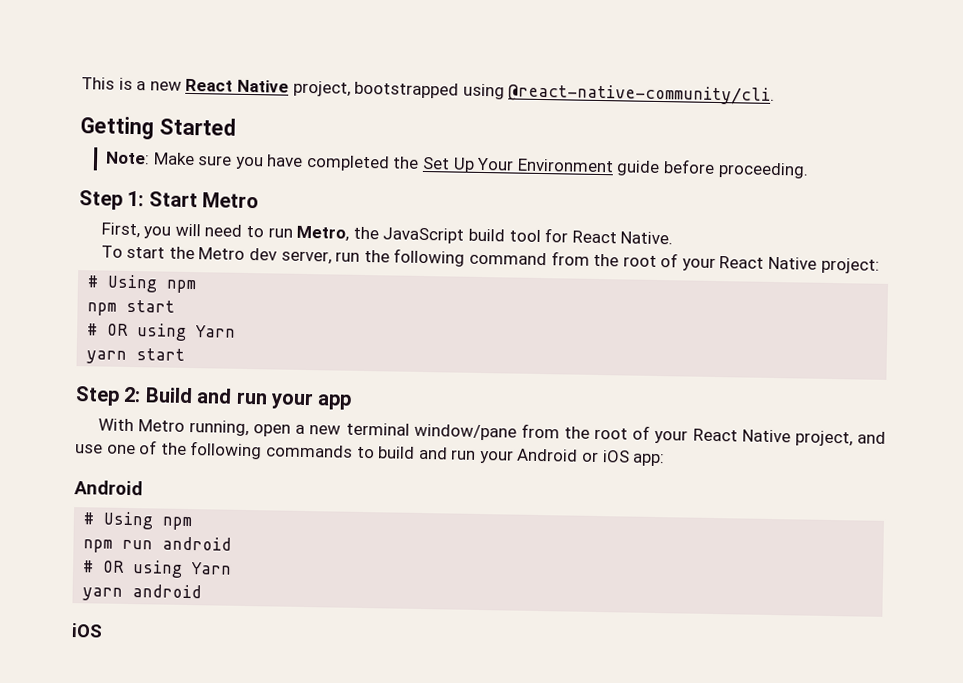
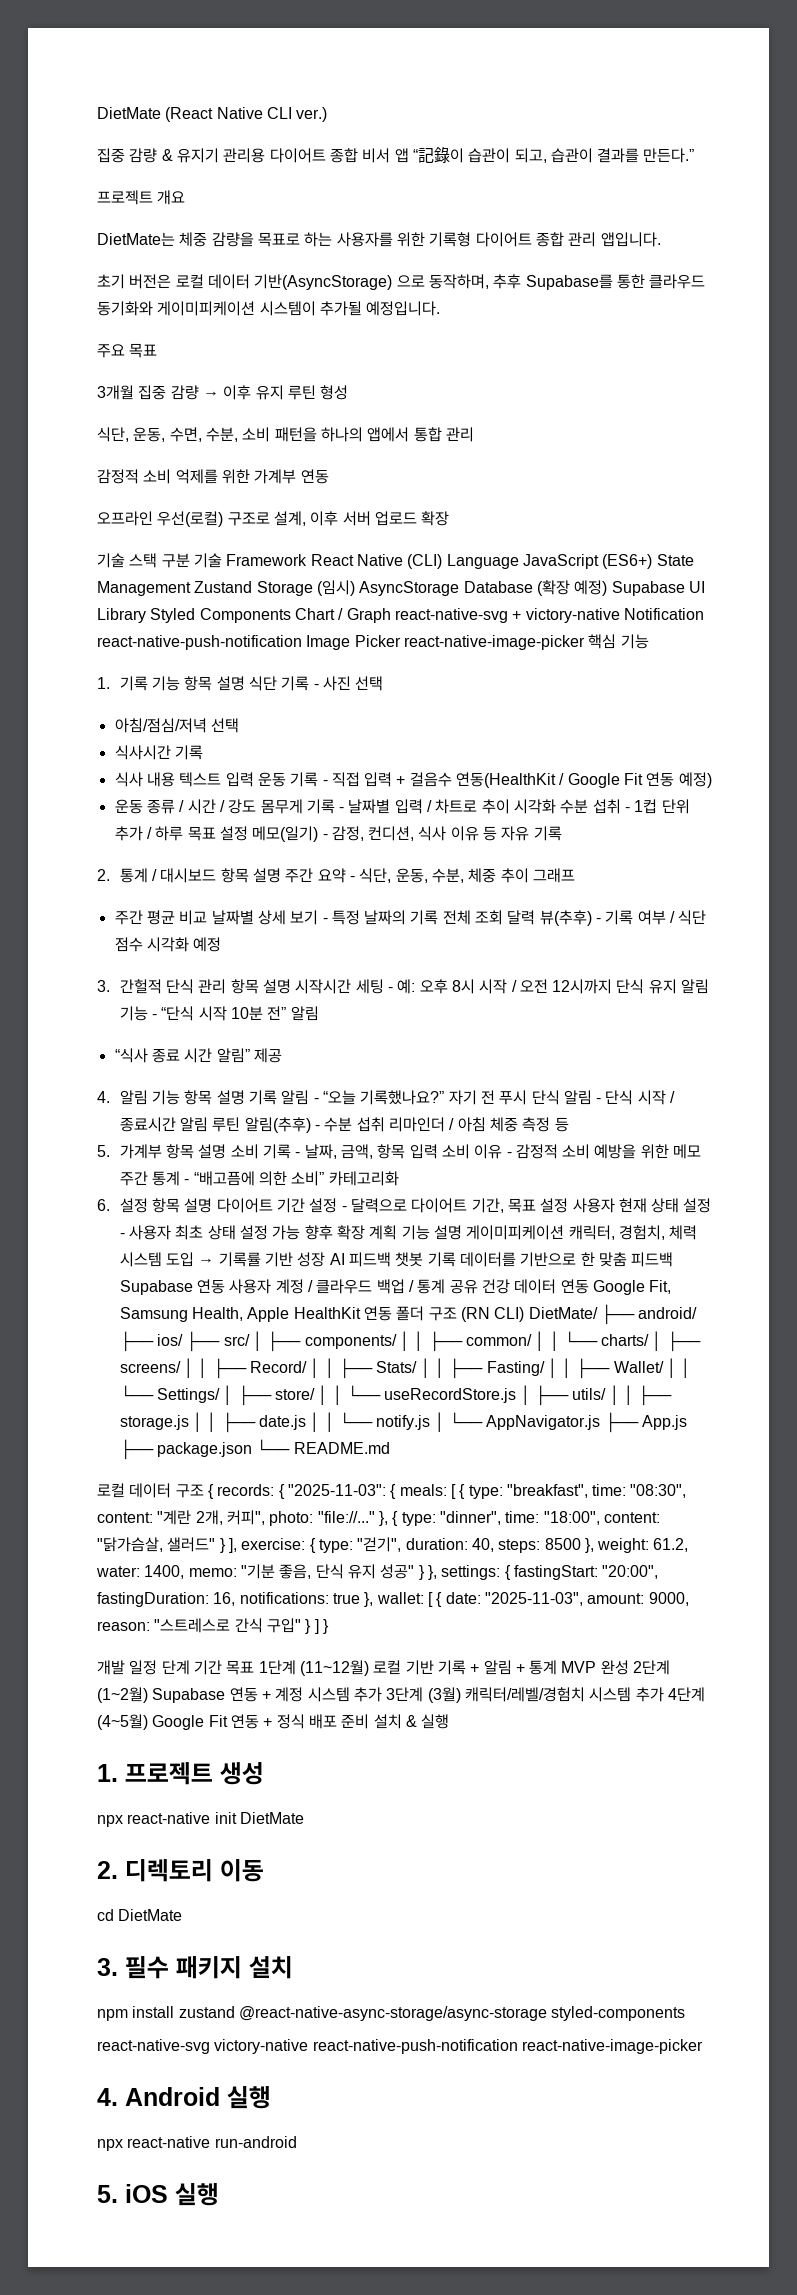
- This is a new React Native project, bootstrapped using @react-native-community/cli.
- Getting Started
- Note: Make sure you have completed the Set Up Your Environment guide before proceeding.
- Step 1: Start Metro
- First, you will need to run Metro, the JavaScript build tool for React Native.
- To start the Metro dev server, run the following command from the root of your React Native project:
- # Using npm
- npm start
- # OR using Yarn
- yarn start
- Step 2: Build and run your app
- With Metro running, open a new terminal window/pane from the root of your React Native project, and use one of the following commands to build and run your Android or iOS app:
- Android
- # Using npm
- npm run android
- # OR using Yarn
- yarn android
- iOS
+ DietMate (React Native CLI ver.)
+ 집중 감량 & 유지기 관리용 다이어트 종합 비서 앱 “記錄이 습관이 되고, 습관이 결과를 만든다.”
+ 프로젝트 개요
+ DietMate는 체중 감량을 목표로 하는 사용자를 위한 기록형 다이어트 종합 관리 앱입니다.
+ 초기 버전은 로컬 데이터 기반(AsyncStorage) 으로 동작하며, 추후 Supabase를 통한 클라우드 동기화와 게이미피케이션 시스템이 추가될 예정입니다.
+ 주요 목표
+ 3개월 집중 감량 → 이후 유지 루틴 형성
+ 식단, 운동, 수면, 수분, 소비 패턴을 하나의 앱에서 통합 관리
+ 감정적 소비 억제를 위한 가계부 연동
+ 오프라인 우선(로컬) 구조로 설계, 이후 서버 업로드 확장
+ 기술 스택 구분 기술 Framework React Native (CLI) Language JavaScript (ES6+) State Management Zustand Storage (임시) AsyncStorage Database (확장 예정) Supabase UI Library Styled Components Chart / Graph react-native-svg + victory-native Notification react-native-push-notification Image Picker react-native-image-picker 핵심 기능
+ 1. 기록 기능 항목 설명 식단 기록 - 사진 선택
+ 아침/점심/저녁 선택
+ 식사시간 기록
+ 식사 내용 텍스트 입력 운동 기록 - 직접 입력 + 걸음수 연동(HealthKit / Google Fit 연동 예정)
+ 운동 종류 / 시간 / 강도 몸무게 기록 - 날짜별 입력 / 차트로 추이 시각화 수분 섭취 - 1컵 단위 추가 / 하루 목표 설정 메모(일기) - 감정, 컨디션, 식사 이유 등 자유 기록
+ 2. 통계 / 대시보드 항목 설명 주간 요약 - 식단, 운동, 수분, 체중 추이 그래프
+ 주간 평균 비교 날짜별 상세 보기 - 특정 날짜의 기록 전체 조회 달력 뷰(추후) - 기록 여부 / 식단 점수 시각화 예정
+ 3. 간헐적 단식 관리 항목 설명 시작시간 세팅 - 예: 오후 8시 시작 / 오전 12시까지 단식 유지 알림 기능 - “단식 시작 10분 전” 알림
+ “식사 종료 시간 알림” 제공
+ 4. 알림 기능 항목 설명 기록 알림 - “오늘 기록했나요?” 자기 전 푸시 단식 알림 - 단식 시작 / 종료시간 알림 루틴 알림(추후) - 수분 섭취 리마인더 / 아침 체중 측정 등
+ 5. 가계부 항목 설명 소비 기록 - 날짜, 금액, 항목 입력 소비 이유 - 감정적 소비 예방을 위한 메모 주간 통계 - “배고픔에 의한 소비” 카테고리화
+ 6. 설정 항목 설명 다이어트 기간 설정 - 달력으로 다이어트 기간, 목표 설정 사용자 현재 상태 설정 - 사용자 최초 상태 설정 가능 향후 확장 계획 기능 설명 게이미피케이션 캐릭터, 경험치, 체력 시스템 도입 → 기록률 기반 성장 AI 피드백 챗봇 기록 데이터를 기반으로 한 맞춤 피드백 Supabase 연동 사용자 계정 / 클라우드 백업 / 통계 공유 건강 데이터 연동 Google Fit, Samsung Health, Apple HealthKit 연동 폴더 구조 (RN CLI) DietMate/ ├── android/ ├── ios/ ├── src/ │ ├── components/ │ │ ├── common/ │ │ └── charts/ │ ├── screens/ │ │ ├── Record/ │ │ ├── Stats/ │ │ ├── Fasting/ │ │ ├── Wallet/ │ │ └── Settings/ │ ├── store/ │ │ └── useRecordStore.js │ ├── utils/ │ │ ├── storage.js │ │ ├── date.js │ │ └── notify.js │ └── AppNavigator.js ├── App.js ├── package.json └── README.md
+ 로컬 데이터 구조 { records: { "2025-11-03": { meals: [ { type: "breakfast", time: "08:30", content: "계란 2개, 커피", photo: "file://..." }, { type: "dinner", time: "18:00", content: "닭가슴살, 샐러드" } ], exercise: { type: "걷기", duration: 40, steps: 8500 }, weight: 61.2, water: 1400, memo: "기분 좋음, 단식 유지 성공" } }, settings: { fastingStart: "20:00", fastingDuration: 16, notifications: true }, wallet: [ { date: "2025-11-03", amount: 9000, reason: "스트레스로 간식 구입" } ] }
+ 개발 일정 단계 기간 목표 1단계 (11~12월) 로컬 기반 기록 + 알림 + 통계 MVP 완성 2단계 (1~2월) Supabase 연동 + 계정 시스템 추가 3단계 (3월) 캐릭터/레벨/경험치 시스템 추가 4단계 (4~5월) Google Fit 연동 + 정식 배포 준비 설치 & 실행
+ 1. 프로젝트 생성
+ npx react-native init DietMate
+ 2. 디렉토리 이동
+ cd DietMate
+ 3. 필수 패키지 설치
+ npm install zustand @react-native-async-storage/async-storage styled-components
+ react-native-svg victory-native react-native-push-notification react-native-image-picker
+ 4. Android 실행
+ npx react-native run-android
+ 5. iOS 실행

